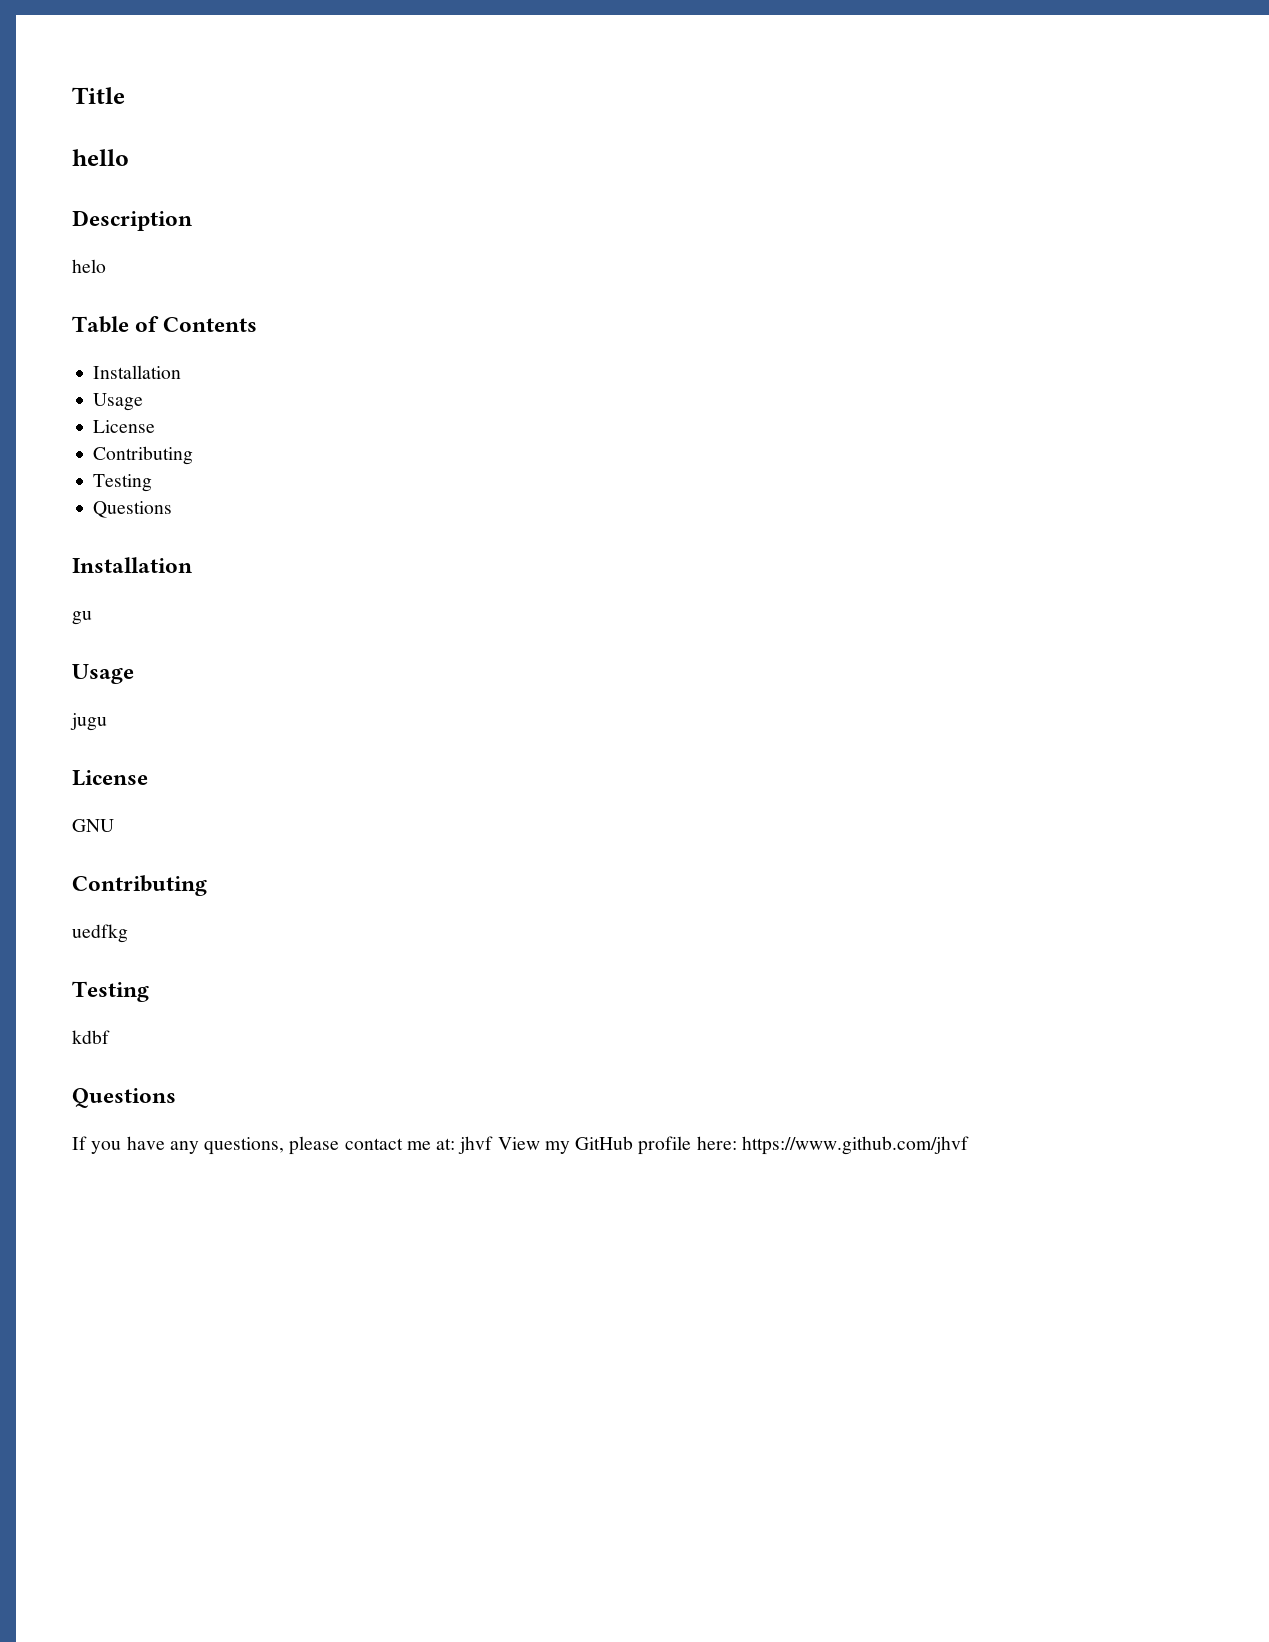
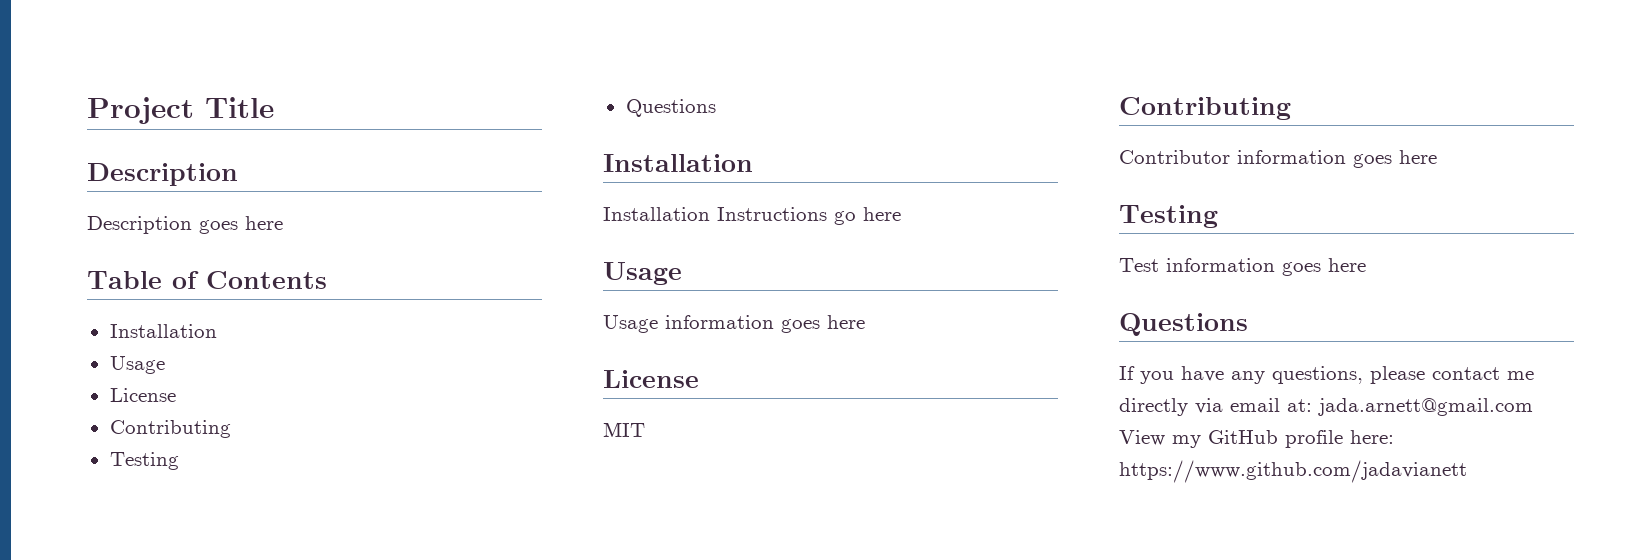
- Title
+ Project Title
- hello
- helo
+ Description goes here
- gu
+ Installation Instructions go here
  Usage
- jugu
+ Usage information goes here
  License
- GNU
+ MIT
  Contributing
- uedfkg
+ Contributor information goes here
  Testing
- kdbf
+ Test information goes here
- If you have any questions, please contact me at: jhvf View my GitHub profile here: https://www.github.com/jhvf
+ If you have any questions, please contact me directly via email at: jada.arnett@gmail.com View my GitHub profile here: https://www.github.com/jadavianett

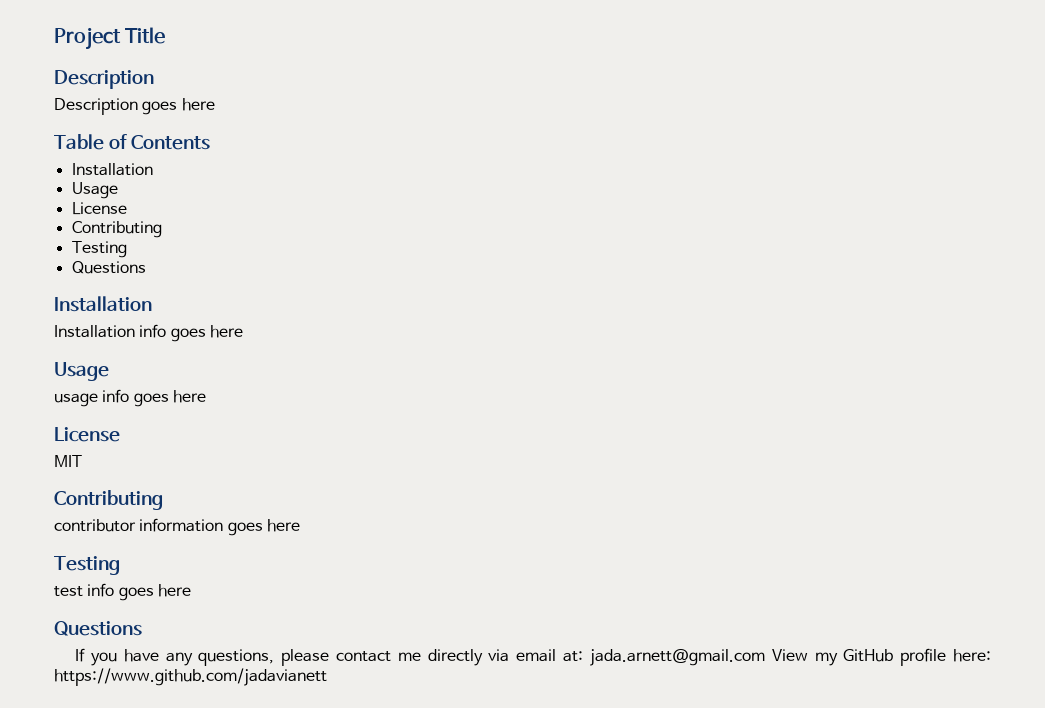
- Installation Instructions go here
+ Installation info goes here
- Usage information goes here
+ usage info goes here
- Contributor information goes here
+ contributor information goes here
- Test information goes here
+ test info goes here

